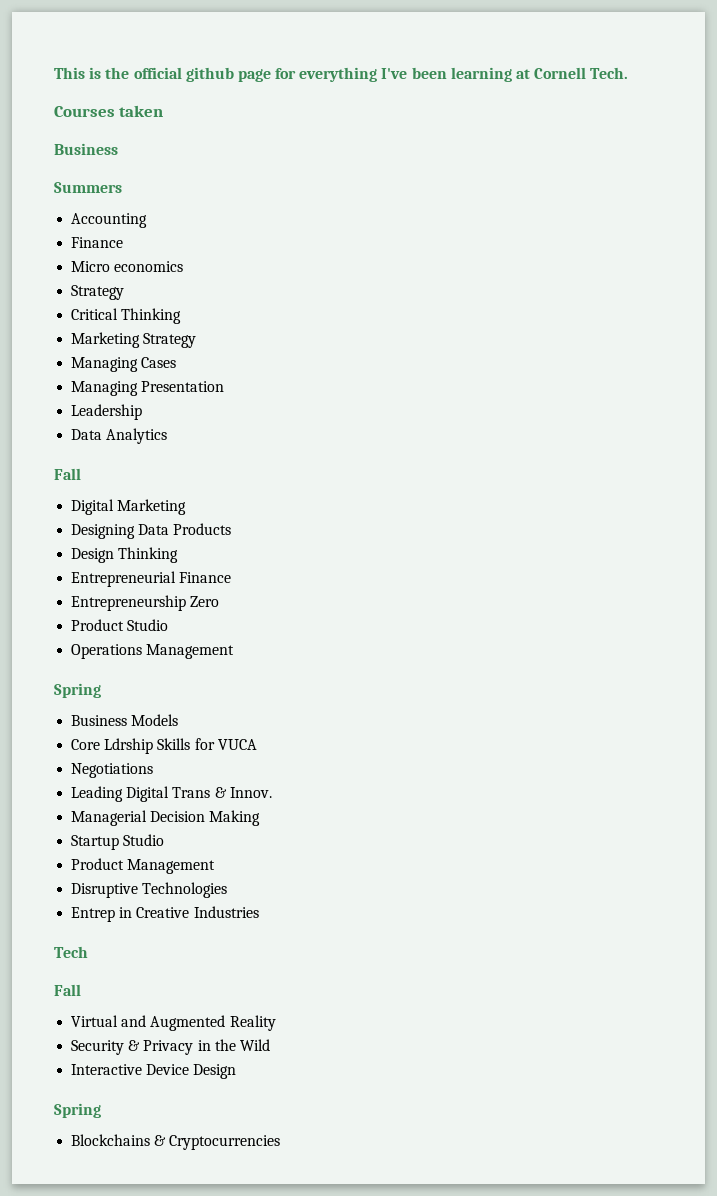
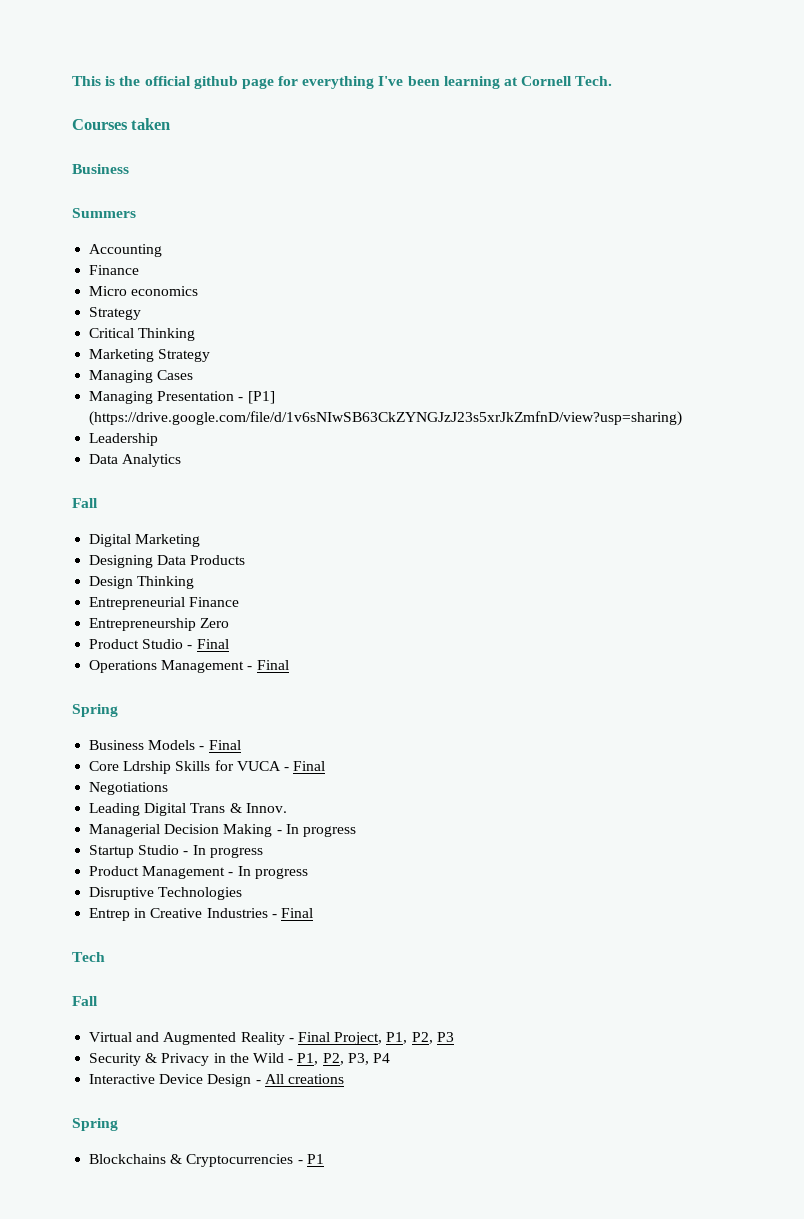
- Managing Presentation
+ Managing Presentation - [P1] (https://drive.google.com/file/d/1v6sNIwSB63CkZYNGJzJ23s5xrJkZmfnD/view?usp=sharing)
- Product Studio
+ Product Studio - Final
- Operations Management
+ Operations Management - Final
- Business Models
+ Business Models - Final
- Core Ldrship Skills for VUCA
+ Core Ldrship Skills for VUCA - Final
- Managerial Decision Making
+ Managerial Decision Making - In progress
- Startup Studio
+ Startup Studio - In progress
- Product Management
+ Product Management - In progress
- Entrep in Creative Industries
+ Entrep in Creative Industries - Final
- Virtual and Augmented Reality
+ Virtual and Augmented Reality - Final Project, P1, P2, P3
- Security & Privacy in the Wild
+ Security & Privacy in the Wild - P1, P2, P3, P4
- Interactive Device Design
+ Interactive Device Design - All creations
- Blockchains & Cryptocurrencies
+ Blockchains & Cryptocurrencies - P1

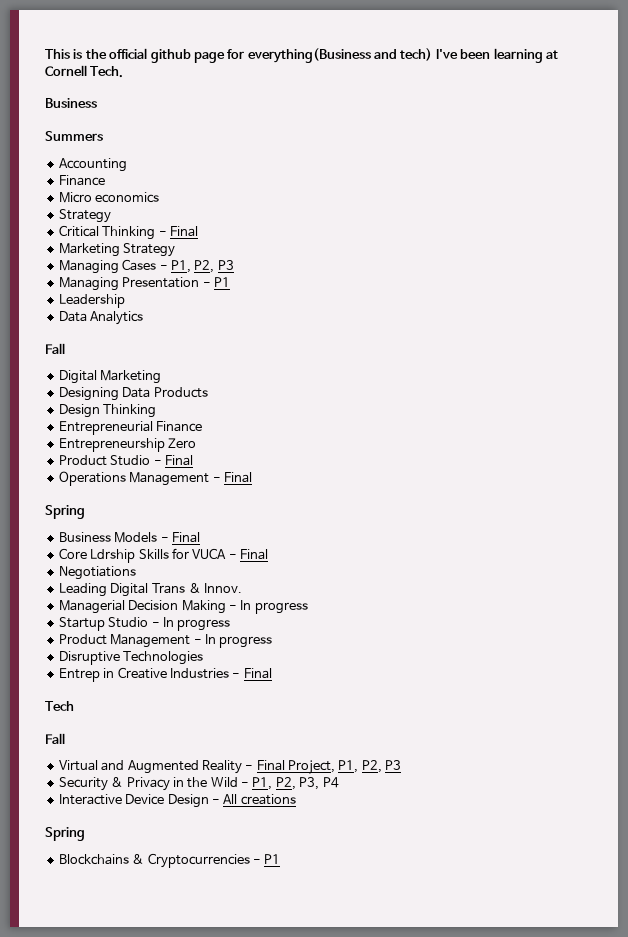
- This is the official github page for everything I've been learning at Cornell Tech.
+ This is the official github page for everything(Business and tech) I've been learning at Cornell Tech.
- Courses taken
- Critical Thinking
+ Critical Thinking - Final
- Managing Cases
+ Managing Cases - P1, P2, P3
- Managing Presentation - [P1] (https://drive.google.com/file/d/1v6sNIwSB63CkZYNGJzJ23s5xrJkZmfnD/view?usp=sharing)
+ Managing Presentation - P1

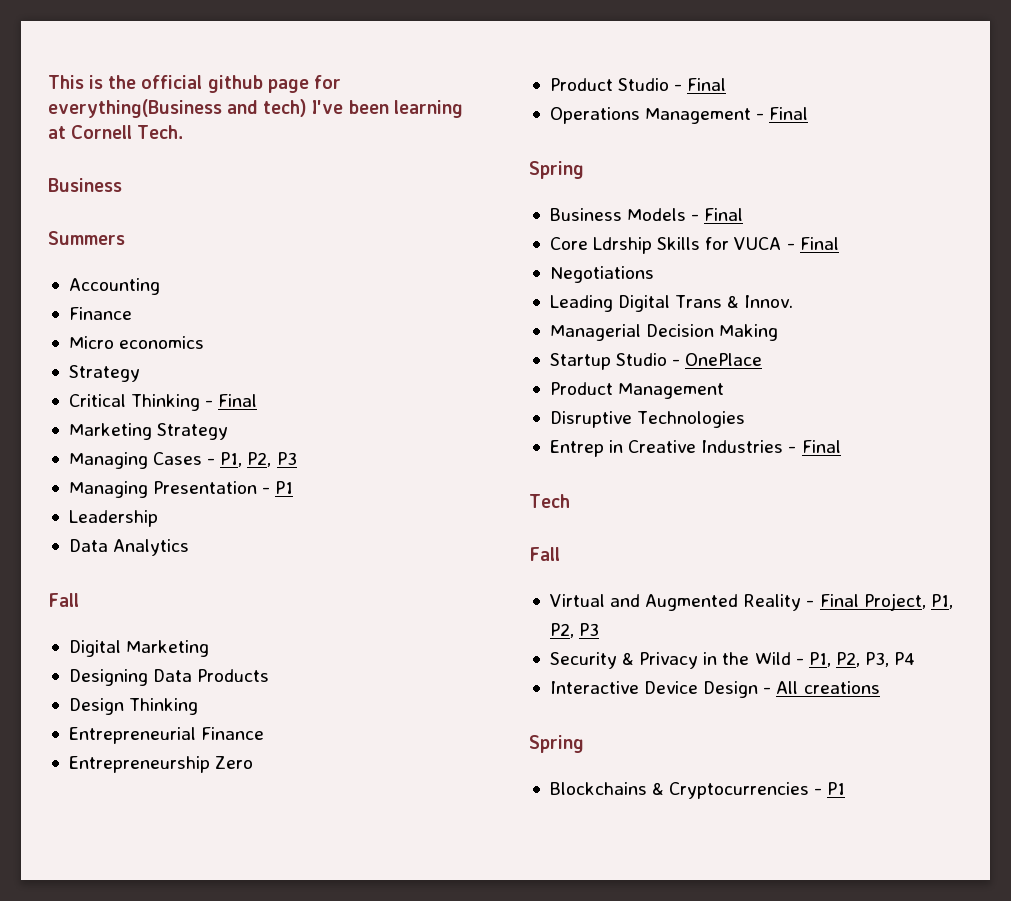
- Managerial Decision Making - In progress
+ Managerial Decision Making
- Startup Studio - In progress
+ Startup Studio - OnePlace
- Product Management - In progress
+ Product Management

